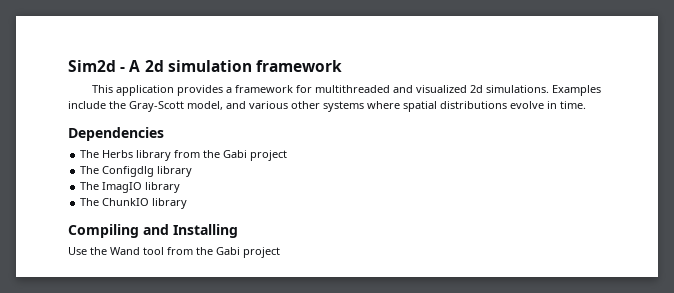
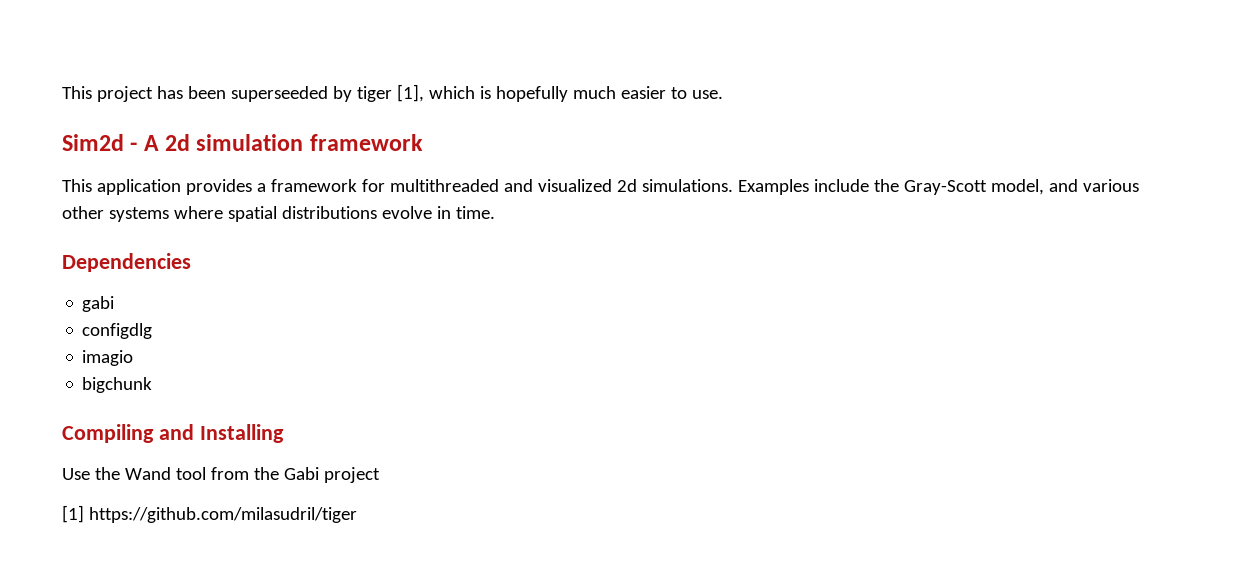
+ This project has been superseeded by tiger [1], which is hopefully much easier to use.
- The Herbs library from the Gabi project
- The Configdlg library
- The ImagIO library
- The ChunkIO library
+ gabi
+ configdlg
+ imagio
+ bigchunk
+ [1] https://github.com/milasudril/tiger

